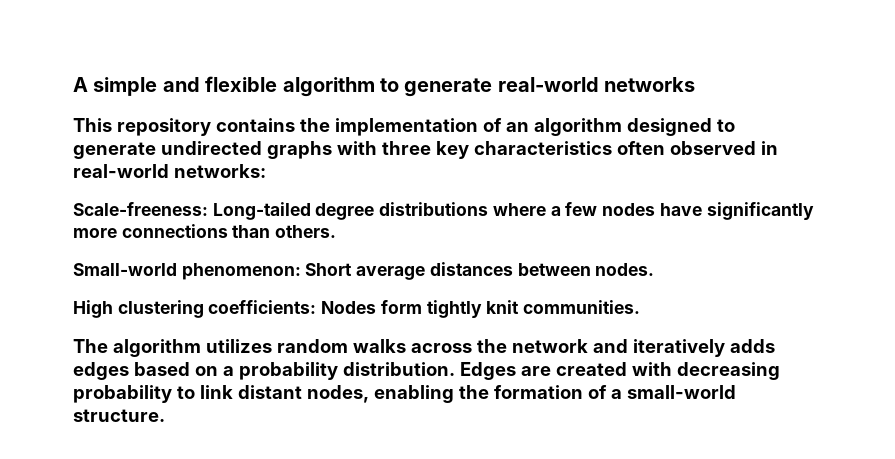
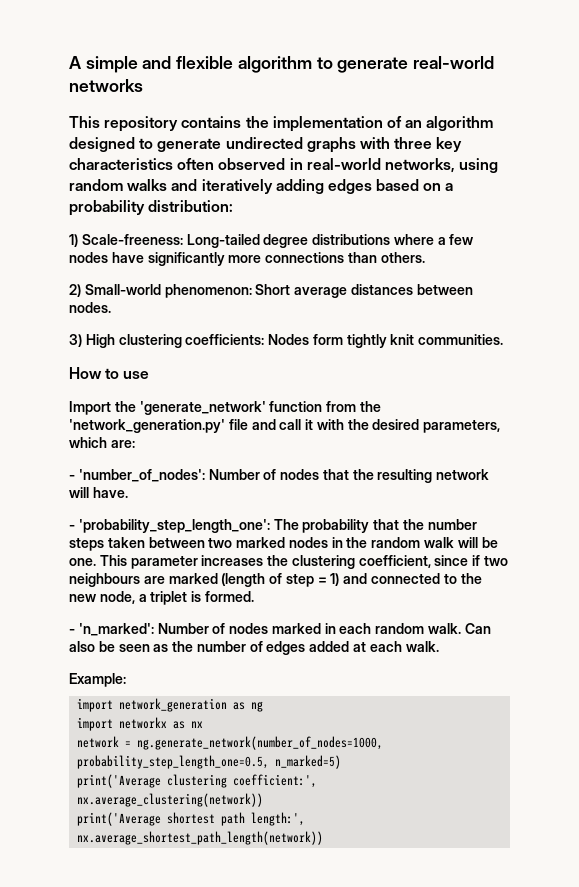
- This repository contains the implementation of an algorithm designed to generate undirected graphs with three key characteristics often observed in real-world networks:
- Scale-freeness: Long-tailed degree distributions where a few nodes have significantly more connections than others.
+ This repository contains the implementation of an algorithm designed to generate undirected graphs with three key characteristics often observed in real-world networks, using random walks and iteratively adding edges based on a probability distribution:
+ 1) Scale-freeness: Long-tailed degree distributions where a few nodes have significantly more connections than others.
- Small-world phenomenon: Short average distances between nodes.
+ 2) Small-world phenomenon: Short average distances between nodes.
- High clustering coefficients: Nodes form tightly knit communities.
+ 3) High clustering coefficients: Nodes form tightly knit communities.
- The algorithm utilizes random walks across the network and iteratively adds edges based on a probability distribution. Edges are created with decreasing probability to link distant nodes, enabling the formation of a small-world structure.
+ How to use
+ Import the 'generate_network' function from the 'network_generation.py' file and call it with the desired parameters, which are:
+ - 'number_of_nodes': Number of nodes that the resulting network will have.
+ - 'probability_step_length_one': The probability that the number steps taken between two marked nodes in the random walk will be one. This parameter increases the clustering coefficient, since if two neighbours are marked (length of step = 1) and connected to the new node, a triplet is formed.
+ - 'n_marked': Number of nodes marked in each random walk. Can also be seen as the number of edges added at each walk.
+ Example:
+ import network_generation as ng
+ import networkx as nx
+ network = ng.generate_network(number_of_nodes=1000, probability_step_length_one=0.5, n_marked=5)
+ print('Average clustering coefficient:', nx.average_clustering(network))
+ print('Average shortest path length:', nx.average_shortest_path_length(network))

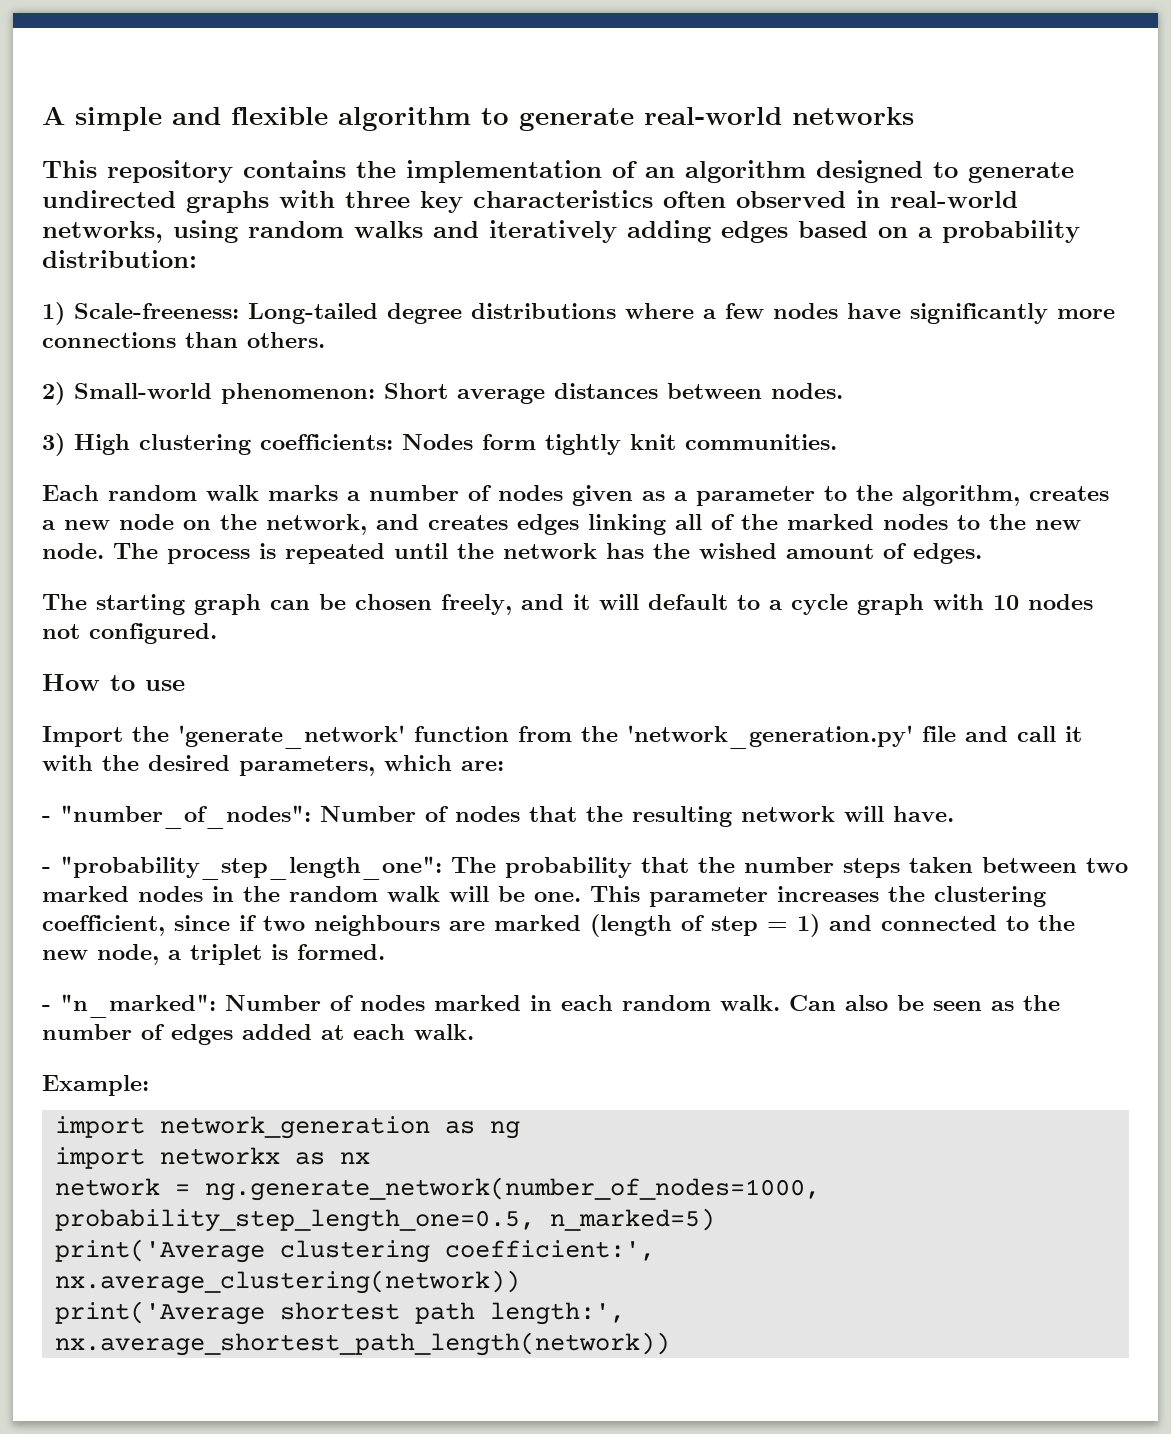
+ Each random walk marks a number of nodes given as a parameter to the algorithm, creates a new node on the network, and creates edges linking all of the marked nodes to the new node. The process is repeated until the network has the wished amount of edges.
+ The starting graph can be chosen freely, and it will default to a cycle graph with 10 nodes not configured.
- - 'number_of_nodes': Number of nodes that the resulting network will have.
+ - "number_of_nodes": Number of nodes that the resulting network will have.
- - 'probability_step_length_one': The probability that the number steps taken between two marked nodes in the random walk will be one.
+ - "probability_step_length_one": The probability that the number steps taken between two marked nodes in the random walk will be one.
- - 'n_marked': Number of nodes marked in each random walk.
+ - "n_marked": Number of nodes marked in each random walk.

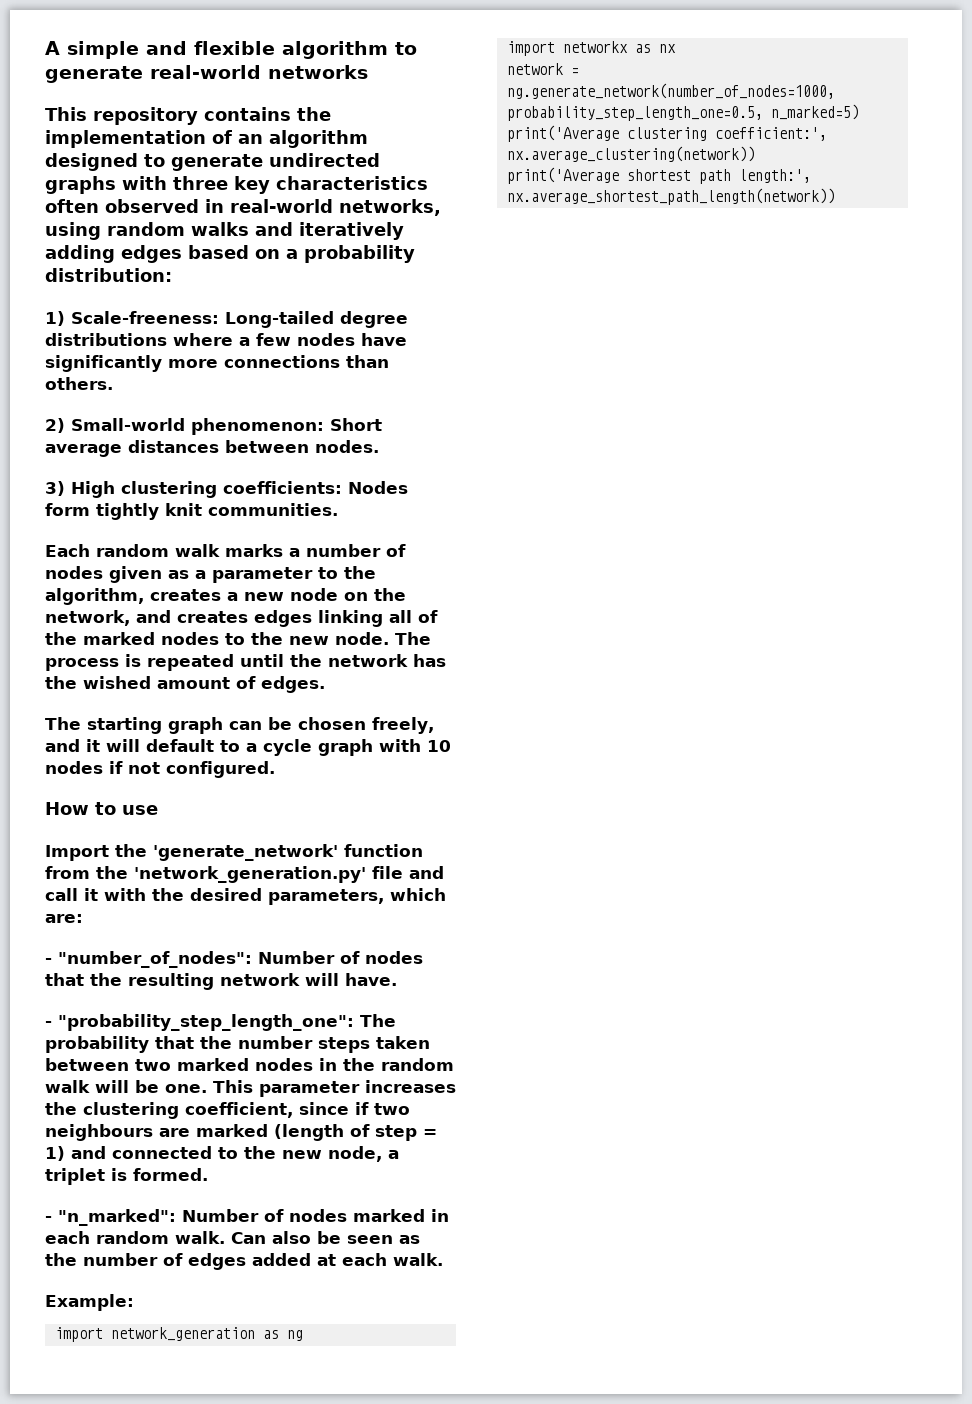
- The starting graph can be chosen freely, and it will default to a cycle graph with 10 nodes not configured.
+ The starting graph can be chosen freely, and it will default to a cycle graph with 10 nodes if not configured.

